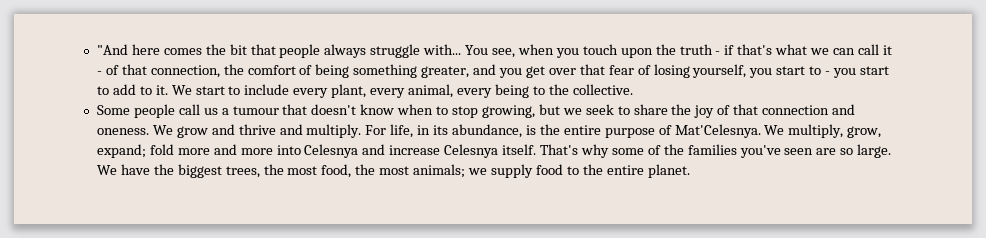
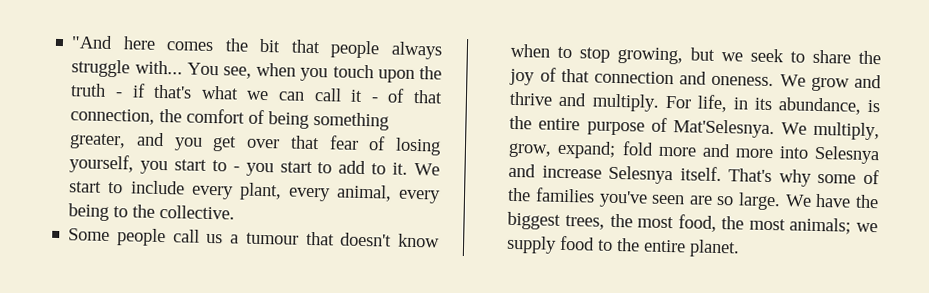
- For life, in its abundance, is the entire purpose of Mat'Celesnya.
+ For life, in its abundance, is the entire purpose of Mat'Selesnya.
- We multiply, grow, expand; fold more and more into Celesnya and increase Celesnya itself.
+ We multiply, grow, expand; fold more and more into Selesnya and increase Selesnya itself.

